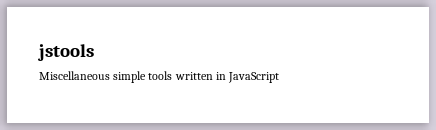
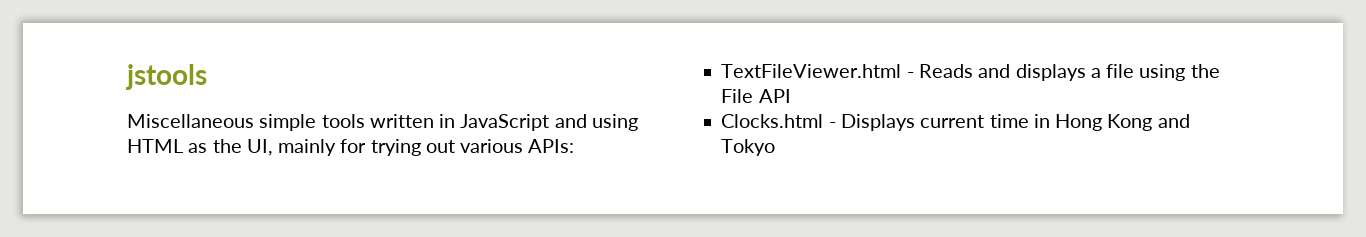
- Miscellaneous simple tools written in JavaScript
+ Miscellaneous simple tools written in JavaScript and using HTML as the UI, mainly for trying out various APIs:
+ TextFileViewer.html - Reads and displays a file using the File API
+ Clocks.html - Displays current time in Hong Kong and Tokyo

